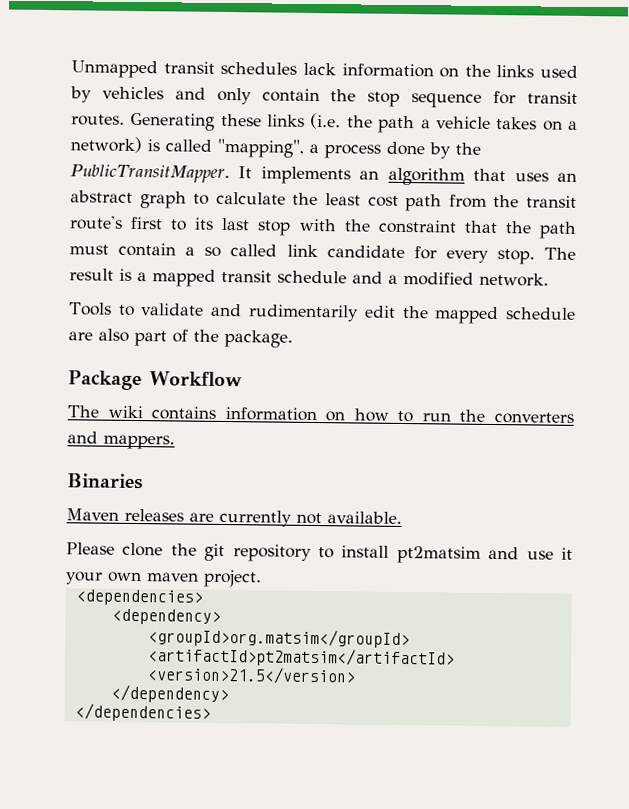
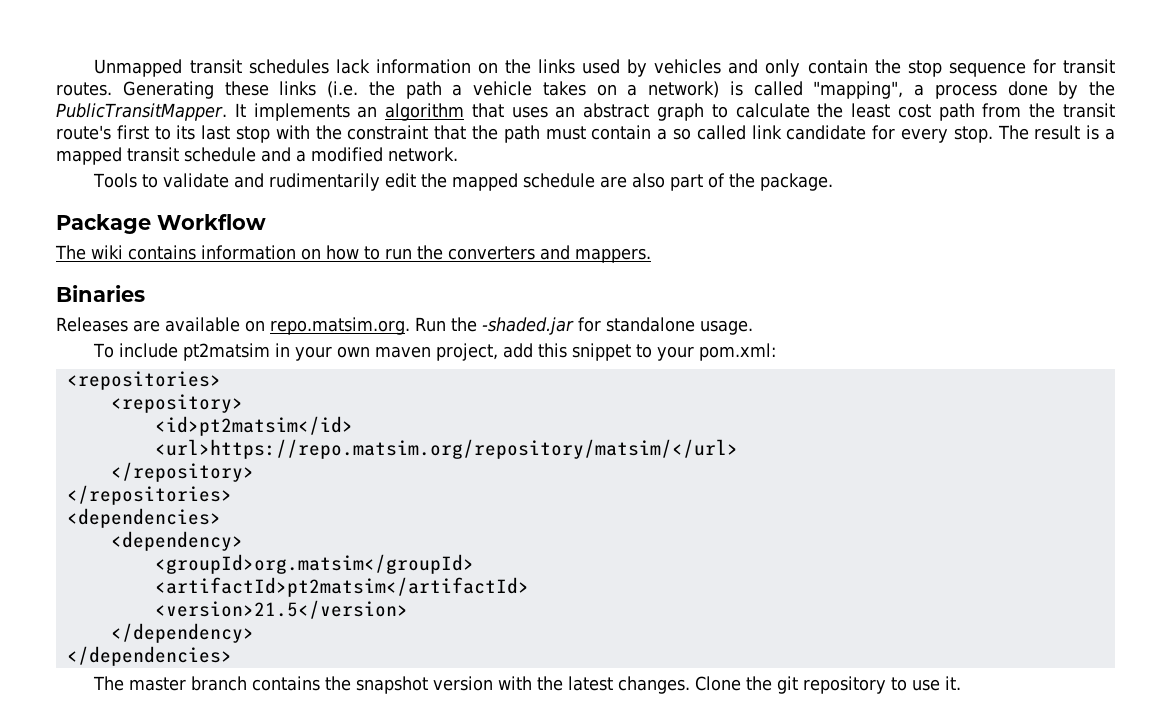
- Maven releases are currently not available.
- Please clone the git repository to install pt2matsim and use it your own maven project.
+ Releases are available on repo.matsim.org. Run the -shaded.jar for standalone usage.
+ To include pt2matsim in your own maven project, add this snippet to your pom.xml:
+ <repositories>
+ <repository>
+ <id>pt2matsim</id>
+ <url>https://repo.matsim.org/repository/matsim/</url>
+ </repository>
+ </repositories>
+ The master branch contains the snapshot version with the latest changes. Clone the git repository to use it.

